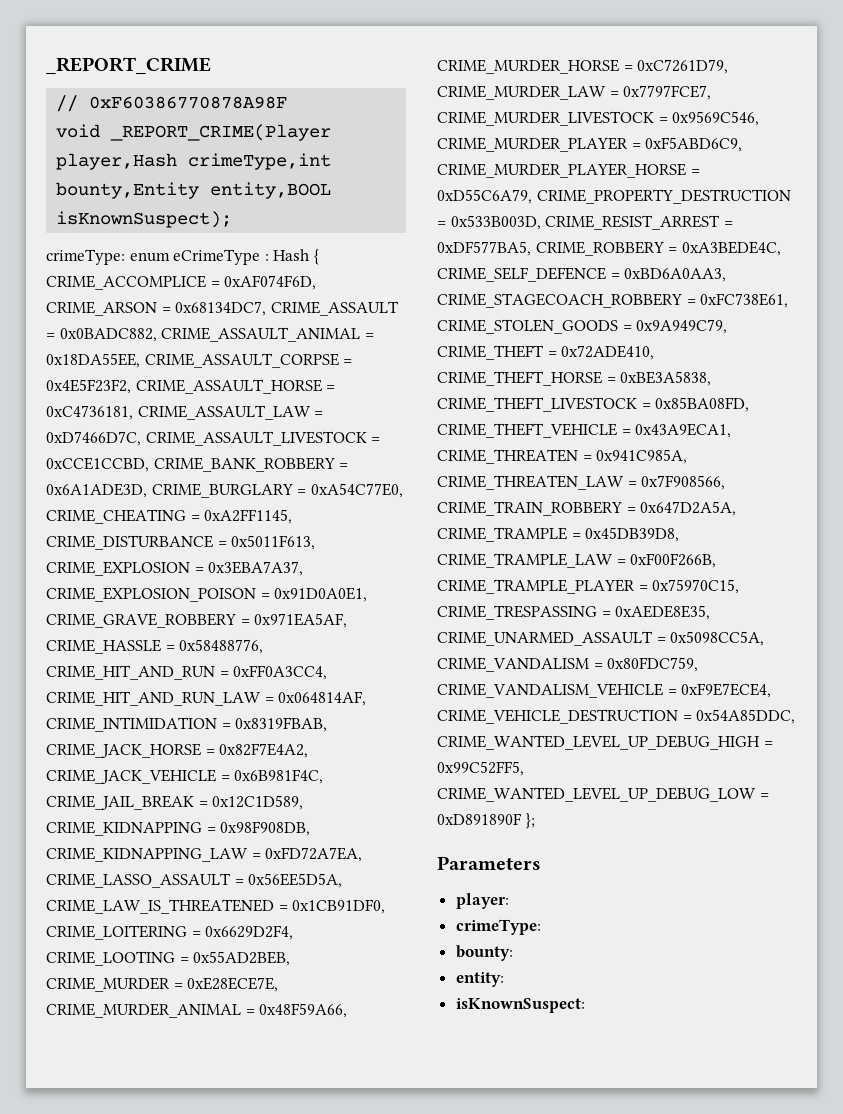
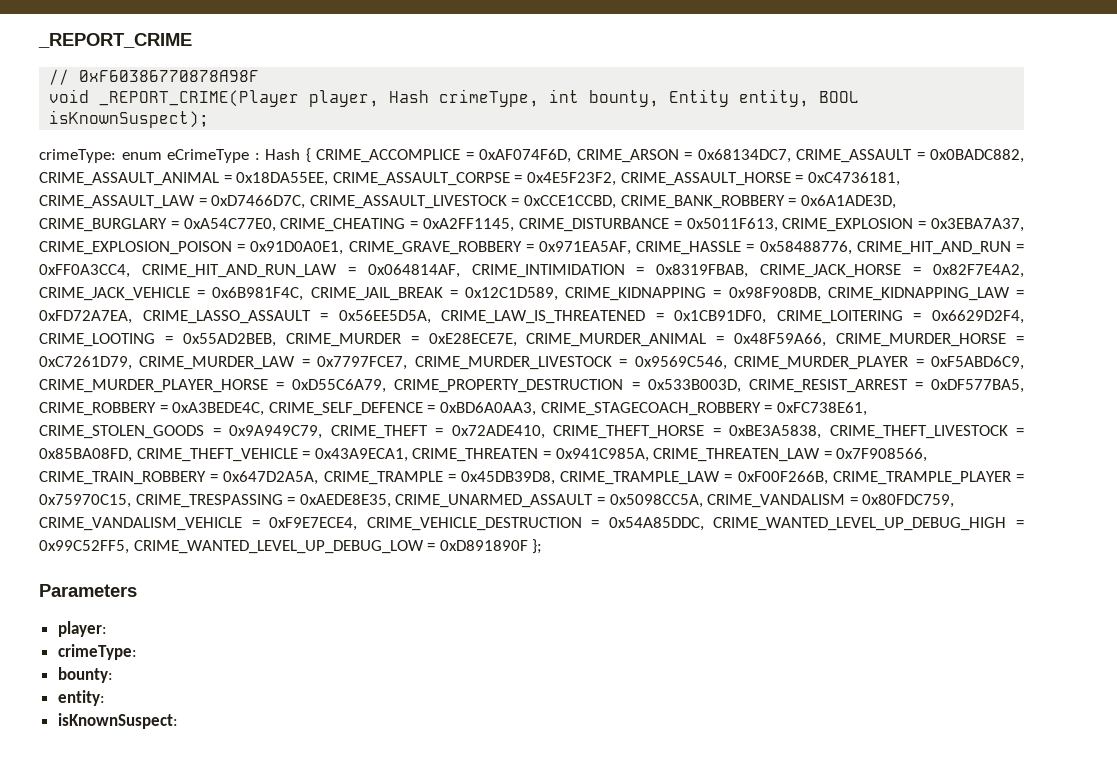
- void _REPORT_CRIME(Player player,Hash crimeType,int bounty,Entity entity,BOOL isKnownSuspect);
+ void _REPORT_CRIME(Player player, Hash crimeType, int bounty, Entity entity, BOOL isKnownSuspect);

